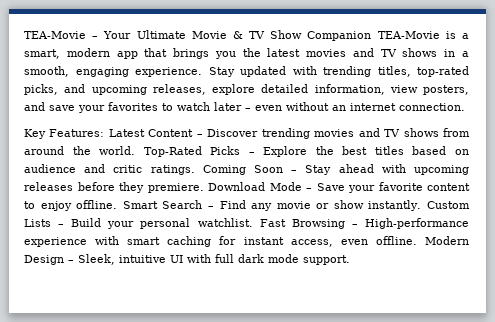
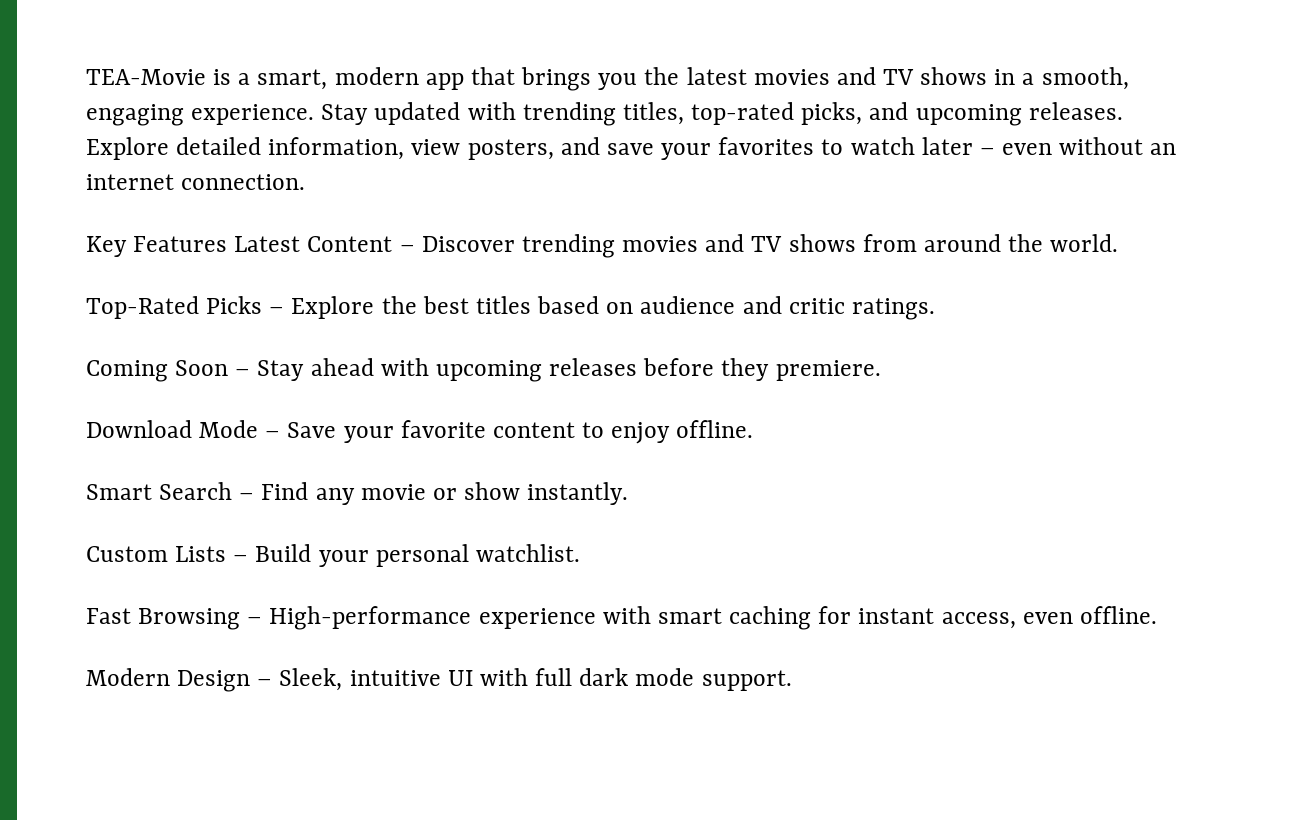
- TEA-Movie – Your Ultimate Movie & TV Show Companion TEA-Movie is a smart, modern app that brings you the latest movies and TV shows in a smooth, engaging experience.
+ TEA-Movie is a smart, modern app that brings you the latest movies and TV shows in a smooth, engaging experience.
- Stay updated with trending titles, top-rated picks, and upcoming releases, explore detailed information, view posters, and save your favorites to watch later – even without an internet connection.
+ Stay updated with trending titles, top-rated picks, and upcoming releases. Explore detailed information, view posters, and save your favorites to watch later – even without an internet connection.
- Key Features: Latest Content – Discover trending movies and TV shows from around the world. Top-Rated Picks – Explore the best titles based on audience and critic ratings. Coming Soon – Stay ahead with upcoming releases before they premiere. Download Mode – Save your favorite content to enjoy offline. Smart Search – Find any movie or show instantly. Custom Lists – Build your personal watchlist. Fast Browsing – High-performance experience with smart caching for instant access, even offline. Modern Design – Sleek, intuitive UI with full dark mode support.
+ Key Features Latest Content – Discover trending movies and TV shows from around the world.
+ Top-Rated Picks – Explore the best titles based on audience and critic ratings.
+ Coming Soon – Stay ahead with upcoming releases before they premiere.
+ Download Mode – Save your favorite content to enjoy offline.
+ Smart Search – Find any movie or show instantly.
+ Custom Lists – Build your personal watchlist.
+ Fast Browsing – High-performance experience with smart caching for instant access, even offline.
+ Modern Design – Sleek, intuitive UI with full dark mode support.

